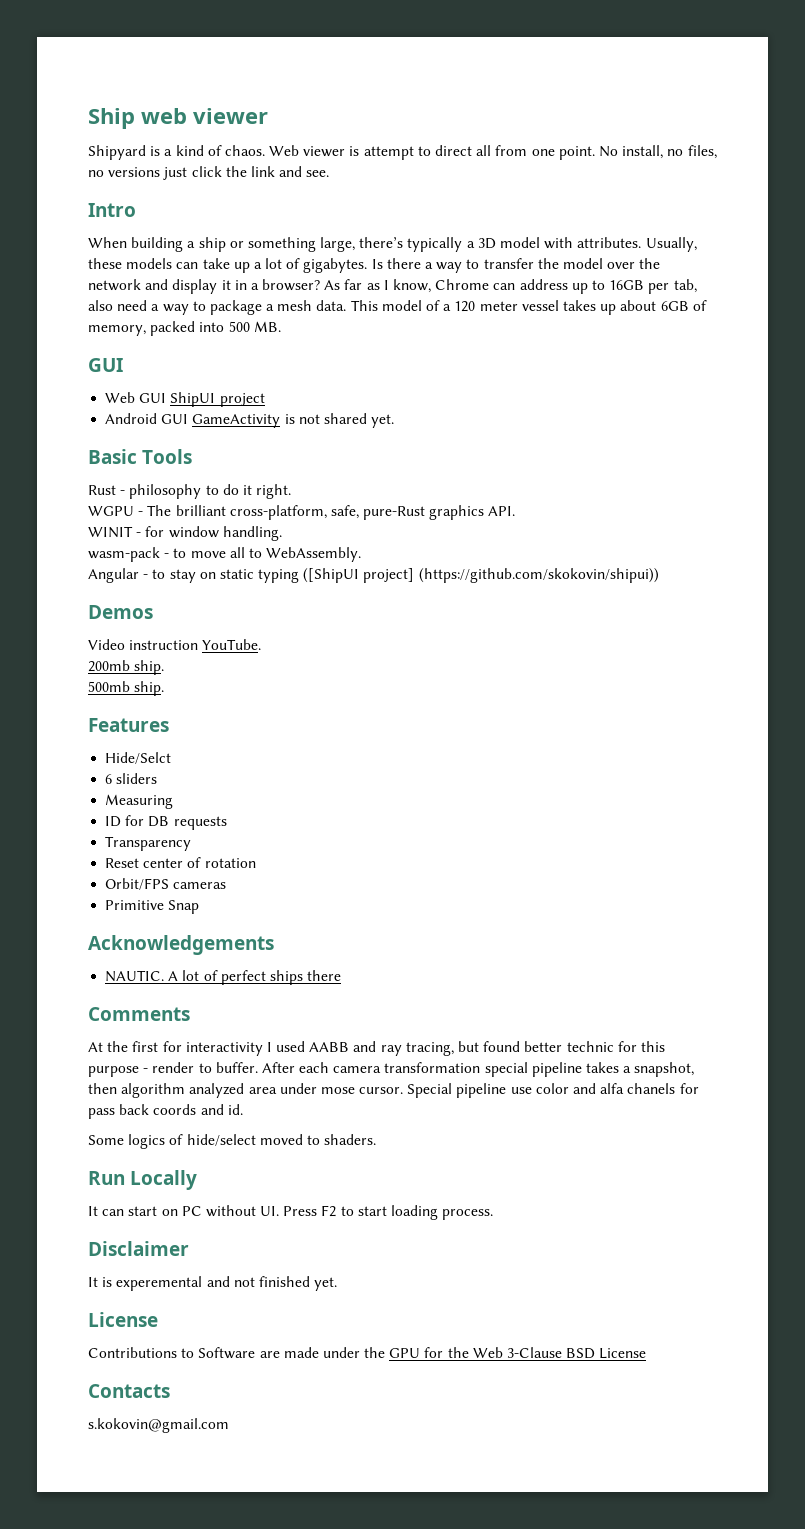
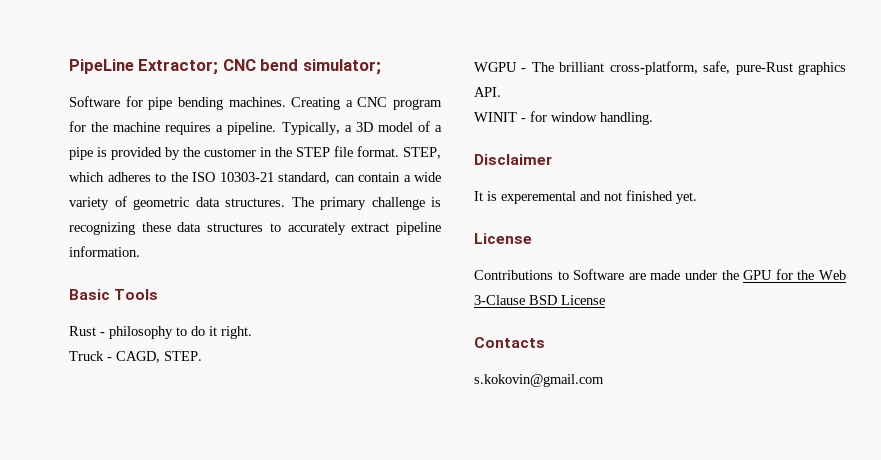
- Ship web viewer
- Shipyard is a kind of chaos. Web viewer is attempt to direct all from one point. No install, no files, no versions just click the link and see.
- Intro
- When building a ship or something large, there’s typically a 3D model with attributes. Usually, these models can take up a lot of gigabytes. Is there a way to transfer the model over the network and display it in a browser? As far as I know, Chrome can address up to 16GB per tab, also need a way to package a mesh data. This model of a 120 meter vessel takes up about 6GB of memory, packed into 500 MB.
- GUI
- Web GUI ShipUI project
- Android GUI GameActivity is not shared yet.
+ PipeLine Extractor; CNC bend simulator;
+ Software for pipe bending machines. Creating a CNC program for the machine requires a pipeline. Typically, a 3D model of a pipe is provided by the customer in the STEP file format. STEP, which adheres to the ISO 10303-21 standard, can contain a wide variety of geometric data structures. The primary challenge is recognizing these data structures to accurately extract pipeline information.
+ Truck - CAGD, STEP.
- wasm-pack - to move all to WebAssembly.
- Angular - to stay on static typing ([ShipUI project] (https://github.com/skokovin/shipui))
- Demos
- Video instruction YouTube.
- 200mb ship.
- 500mb ship.
- Features
- Hide/Selct
- 6 sliders
- Measuring
- ID for DB requests
- Transparency
- Reset center of rotation
- Orbit/FPS cameras
- Primitive Snap
- Acknowledgements
- NAUTIC. A lot of perfect ships there
- Comments
- At the first for interactivity I used AABB and ray tracing, but found better technic for this purpose - render to buffer. After each camera transformation special pipeline takes a snapshot, then algorithm analyzed area under mose cursor. Special pipeline use color and alfa chanels for pass back coords and id.
- Some logics of hide/select moved to shaders.
- Run Locally
- It can start on PC without UI. Press F2 to start loading process.

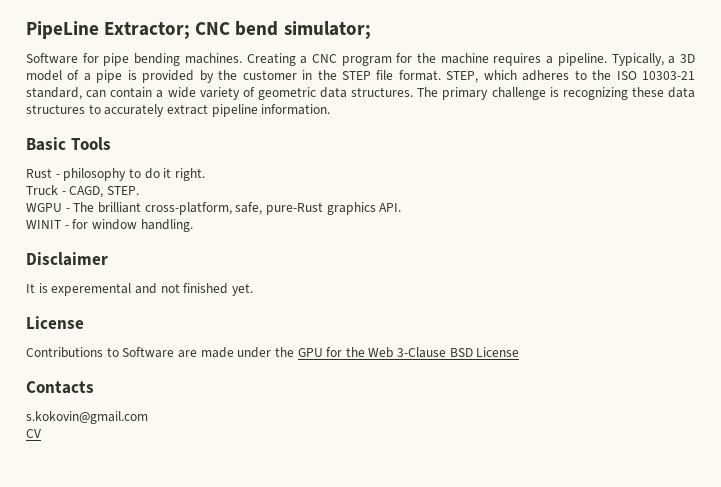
+ CV

